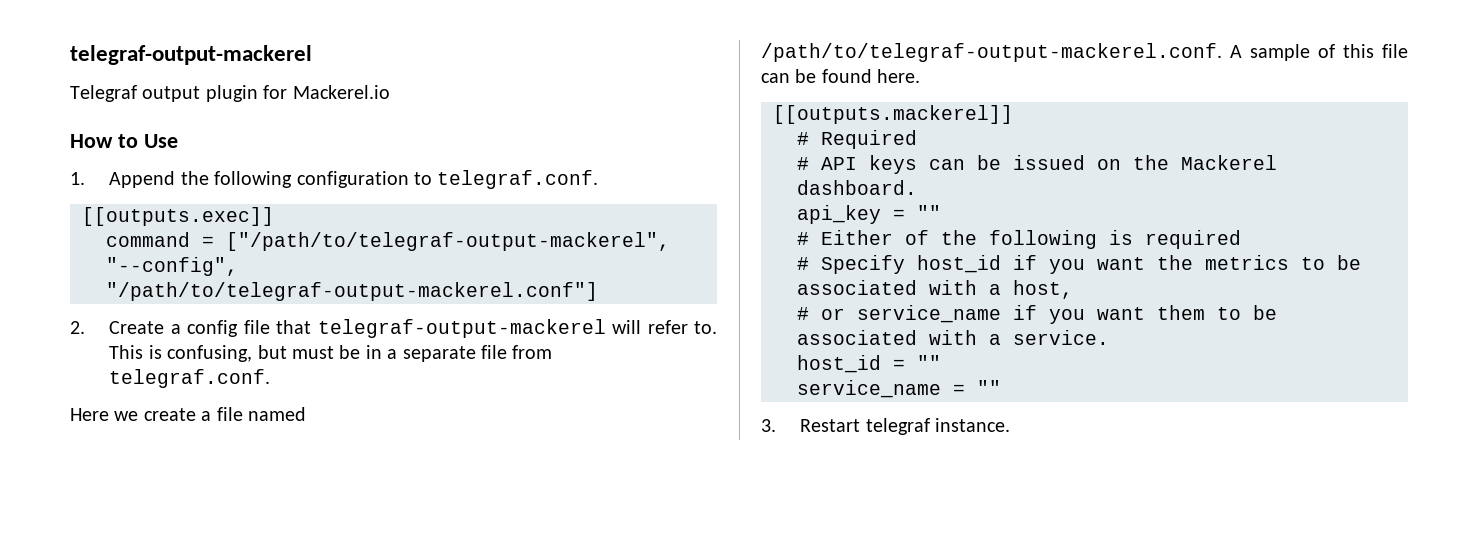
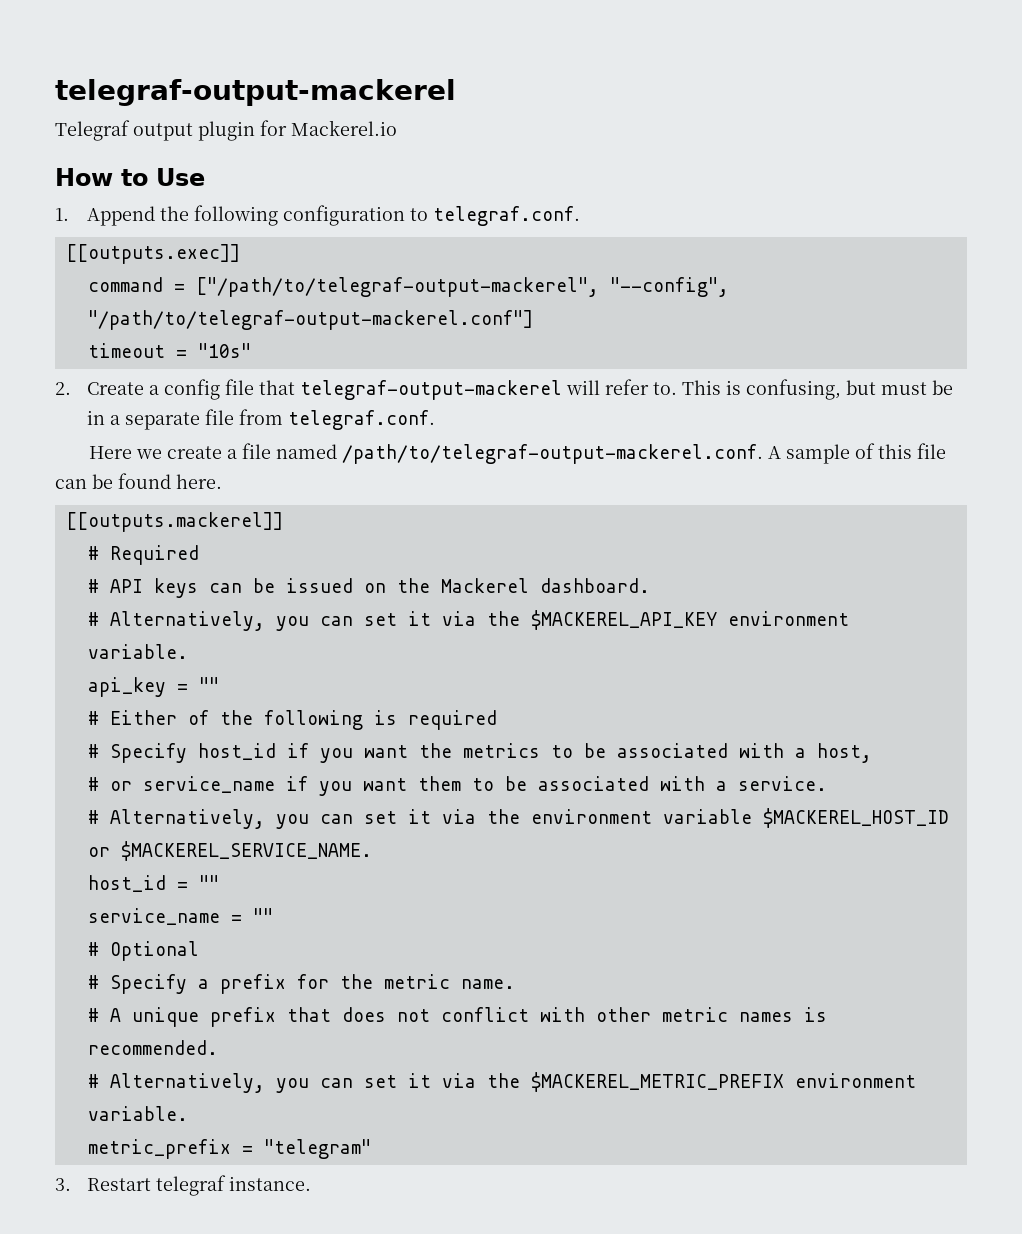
+ timeout = "10s"
+ # Alternatively, you can set it via the $MACKEREL_API_KEY environment variable.
+ # Alternatively, you can set it via the environment variable $MACKEREL_HOST_ID or $MACKEREL_SERVICE_NAME.
+ # Optional
+ # Specify a prefix for the metric name.
+ # A unique prefix that does not conflict with other metric names is recommended.
+ # Alternatively, you can set it via the $MACKEREL_METRIC_PREFIX environment variable.
+ metric_prefix = "telegram"

